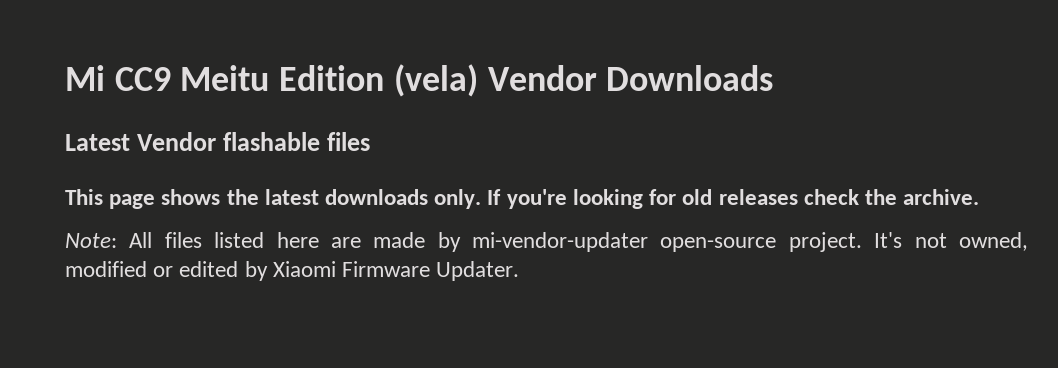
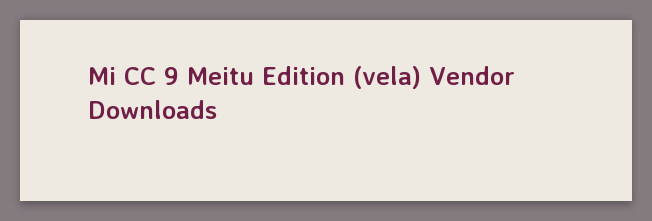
- Mi CC9 Meitu Edition (vela) Vendor Downloads
+ Mi CC 9 Meitu Edition (vela) Vendor Downloads
- Latest Vendor flashable files
- This page shows the latest downloads only. If you're looking for old releases check the archive.
- Note: All files listed here are made by mi-vendor-updater open-source project. It's not owned, modified or edited by Xiaomi Firmware Updater.

